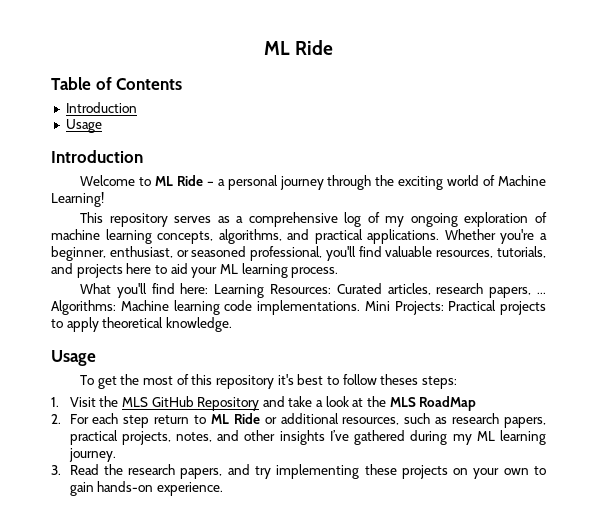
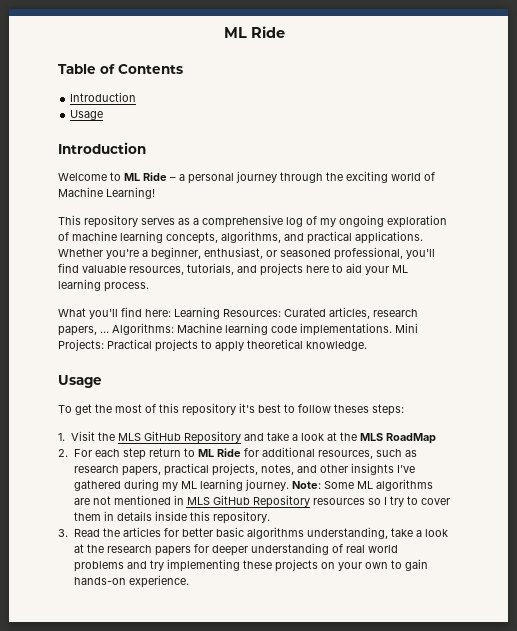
- 2. For each step return to ML Ride or additional resources, such as research papers, practical projects, notes, and other insights I’ve gathered during my ML learning journey.
- 3. Read the research papers, and try implementing these projects on your own to gain hands-on experience.
+ 2. For each step return to ML Ride for additional resources, such as research papers, practical projects, notes, and other insights I’ve gathered during my ML learning journey. Note: Some ML algorithms are not mentioned in MLS GitHub Repository resources so I try to cover them in details inside this repository.
+ 3. Read the articles for better basic algorithms understanding, take a look at the research papers for deeper understanding of real world problems and try implementing these projects on your own to gain hands-on experience.

